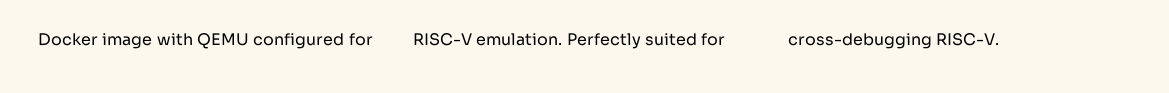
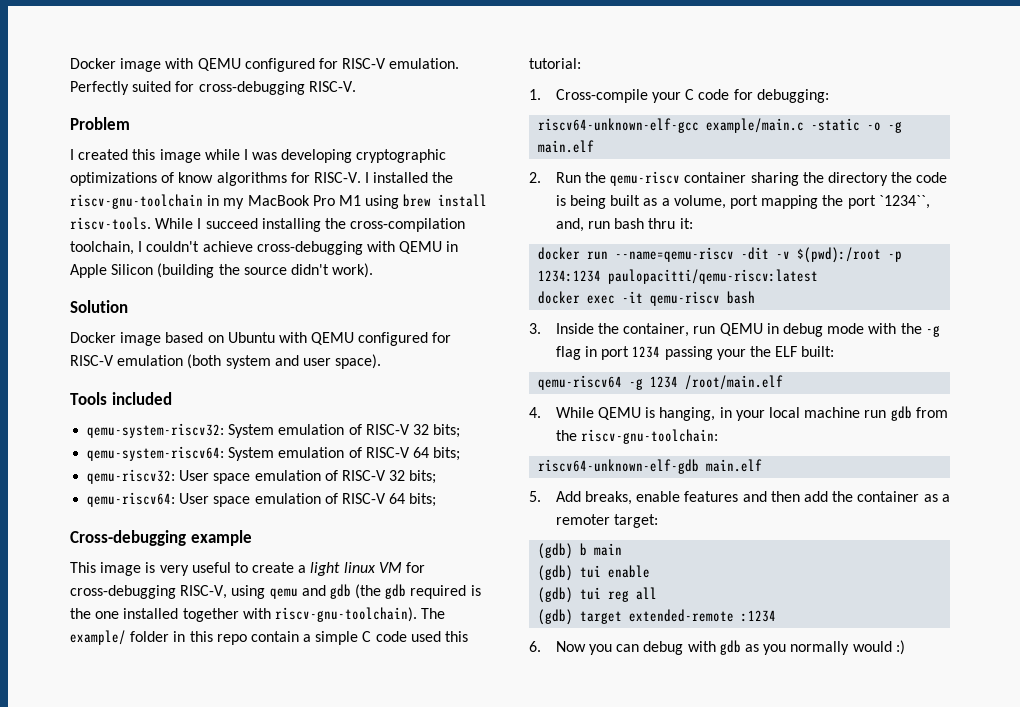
+ Problem
+ I created this image while I was developing cryptographic optimizations of know algorithms for RISC-V. I installed the riscv-gnu-toolchain in my MacBook Pro M1 using brew install riscv-tools. While I succeed installing the cross-compilation toolchain, I couldn't achieve cross-debugging with QEMU in Apple Silicon (building the source didn't work).
+ Solution
+ Docker image based on Ubuntu with QEMU configured for RISC-V emulation (both system and user space).
+ Tools included
+ qemu-system-riscv32: System emulation of RISC-V 32 bits;
+ qemu-system-riscv64: System emulation of RISC-V 64 bits;
+ qemu-riscv32: User space emulation of RISC-V 32 bits;
+ qemu-riscv64: User space emulation of RISC-V 64 bits;
+ Cross-debugging example
+ This image is very useful to create a light linux VM for cross-debugging RISC-V, using qemu and gdb (the gdb required is the one installed together with riscv-gnu-toolchain). The example/ folder in this repo contain a simple C code used this tutorial:
+ 1. Cross-compile your C code for debugging:
+ riscv64-unknown-elf-gcc example/main.c -static -o -g main.elf
+ 2. Run the qemu-riscv container sharing the directory the code is being built as a volume, port mapping the port `1234``, and, run bash thru it:
+ docker run --name=qemu-riscv -dit -v $(pwd):/root -p 1234:1234 paulopacitti/qemu-riscv:latest
+ docker exec -it qemu-riscv bash
+ 3. Inside the container, run QEMU in debug mode with the -g flag in port 1234 passing your the ELF built:
+ qemu-riscv64 -g 1234 /root/main.elf
+ 4. While QEMU is hanging, in your local machine run gdb from the riscv-gnu-toolchain:
+ riscv64-unknown-elf-gdb main.elf
+ 5. Add breaks, enable features and then add the container as a remoter target:
+ (gdb) b main
+ (gdb) tui enable
+ (gdb) tui reg all
+ (gdb) target extended-remote :1234
+ 6. Now you can debug with gdb as you normally would :)

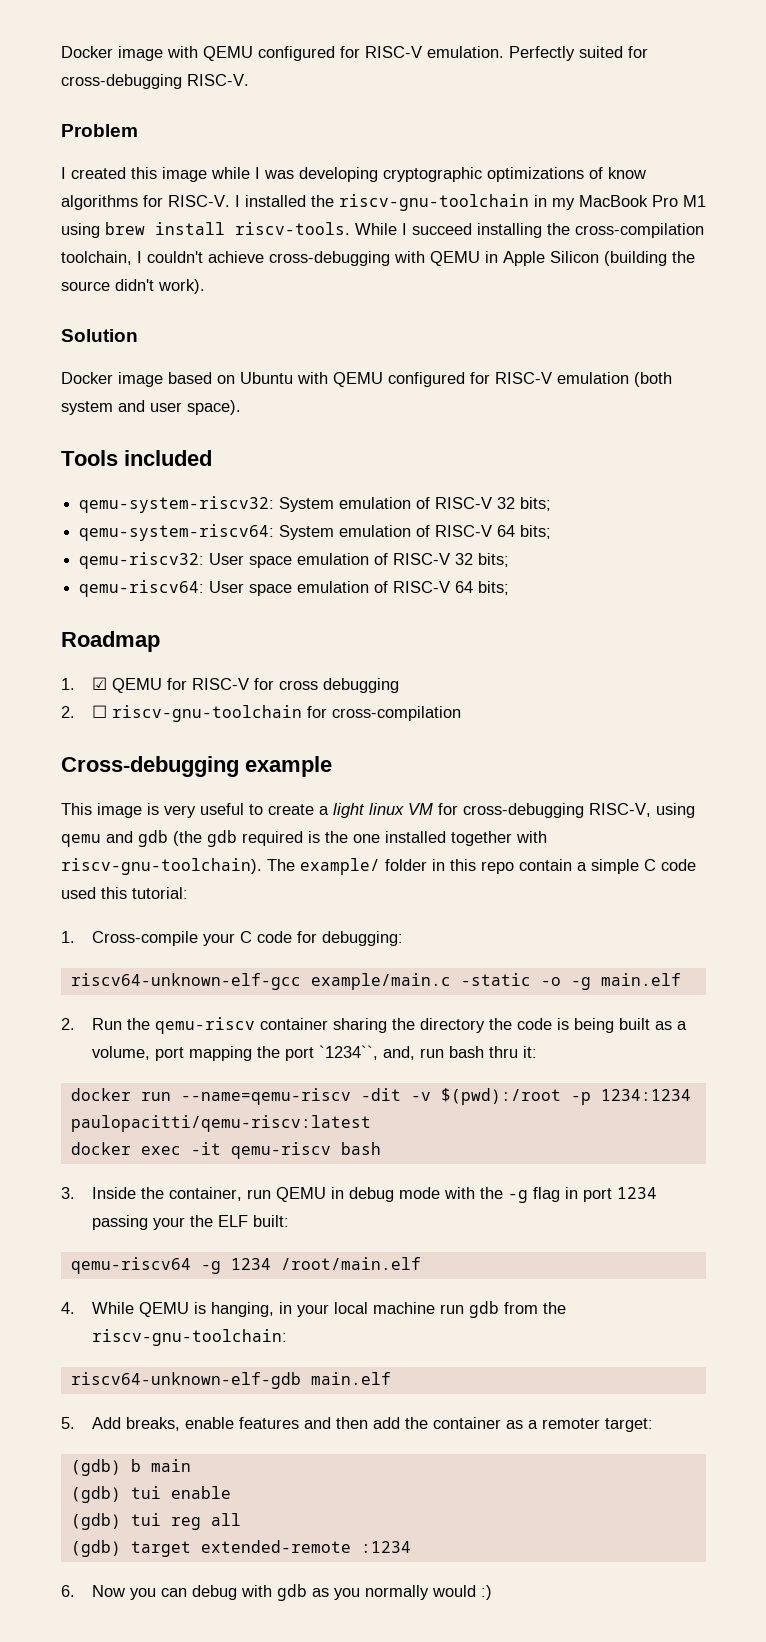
+ Roadmap
+ 1. ☑ QEMU for RISC-V for cross debugging
+ 2. ☐ riscv-gnu-toolchain for cross-compilation

